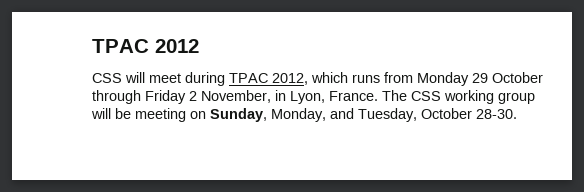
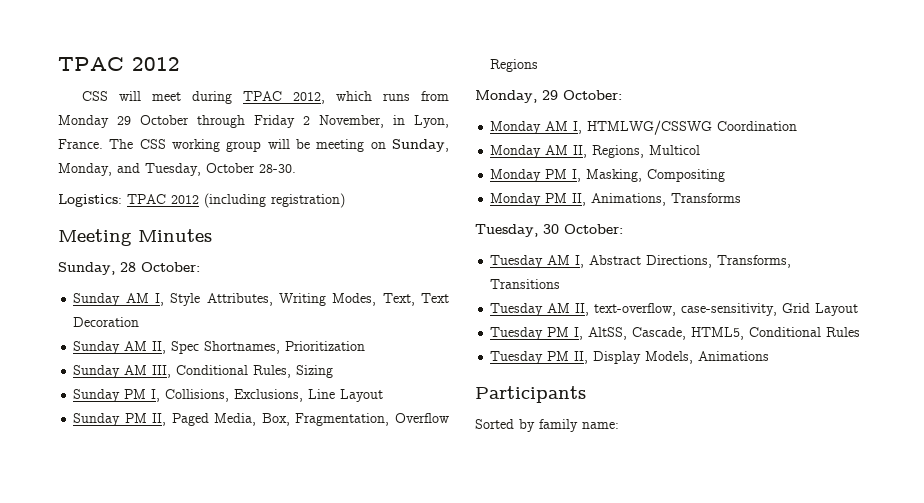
+ Logistics: TPAC 2012 (including registration)
+ Meeting Minutes
+ Sunday, 28 October:
+ Sunday AM I, Style Attributes, Writing Modes, Text, Text Decoration
+ Sunday AM II, Spec Shortnames, Prioritization
+ Sunday AM III, Conditional Rules, Sizing
+ Sunday PM I, Collisions, Exclusions, Line Layout
+ Sunday PM II, Paged Media, Box, Fragmentation, Overflow Regions
+ Monday, 29 October:
+ Monday AM I, HTMLWG/CSSWG Coordination
+ Monday AM II, Regions, Multicol
+ Monday PM I, Masking, Compositing
+ Monday PM II, Animations, Transforms
+ Tuesday, 30 October:
+ Tuesday AM I, Abstract Directions, Transforms, Transitions
+ Tuesday AM II, text-overflow, case-sensitivity, Grid Layout
+ Tuesday PM I, AltSS, Cascade, HTML5, Conditional Rules
+ Tuesday PM II, Display Models, Animations
+ Participants
+ Sorted by family name:

